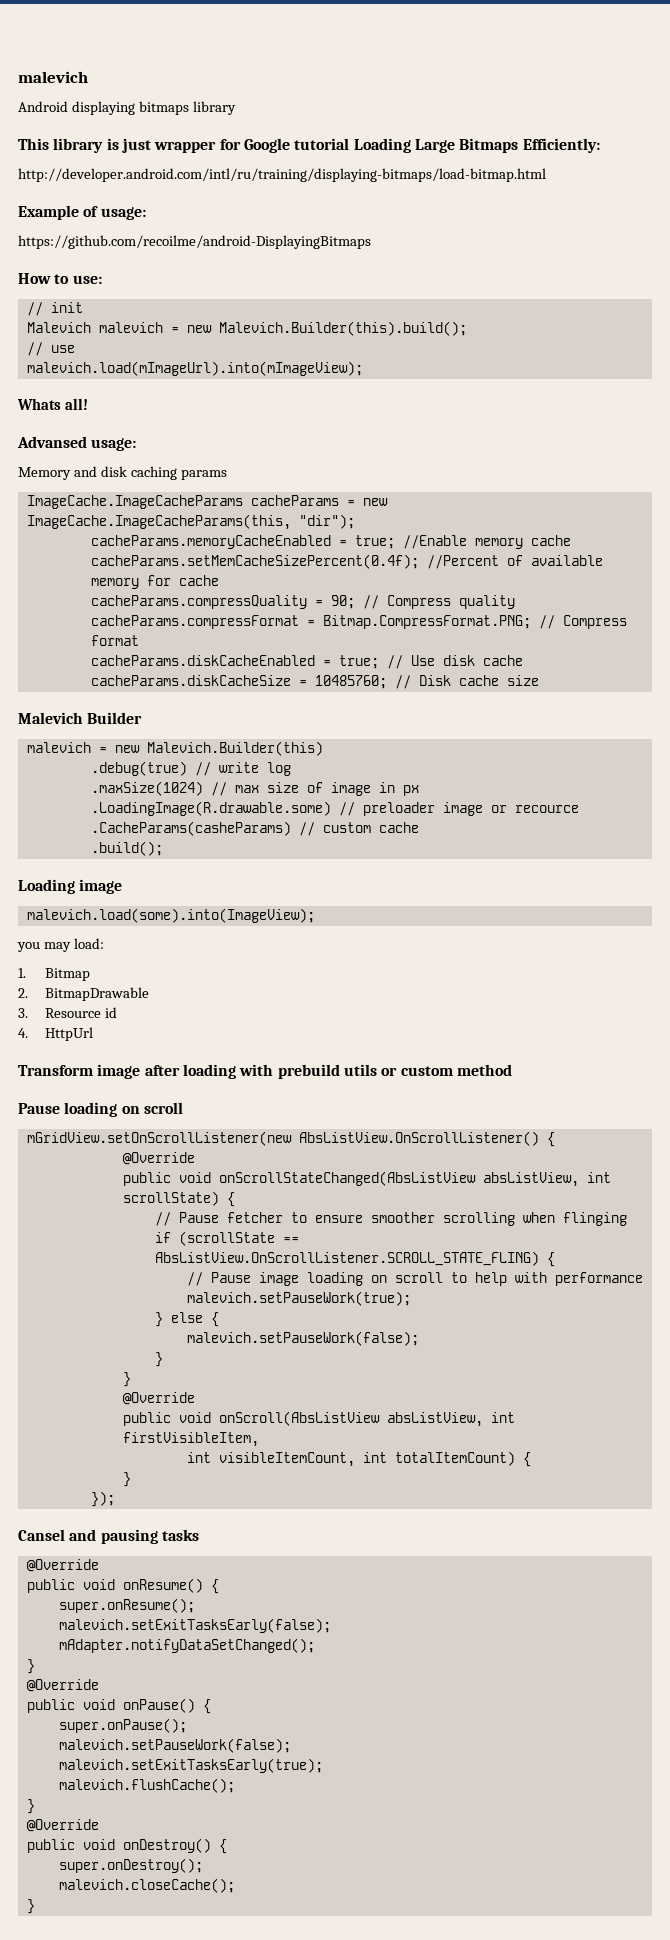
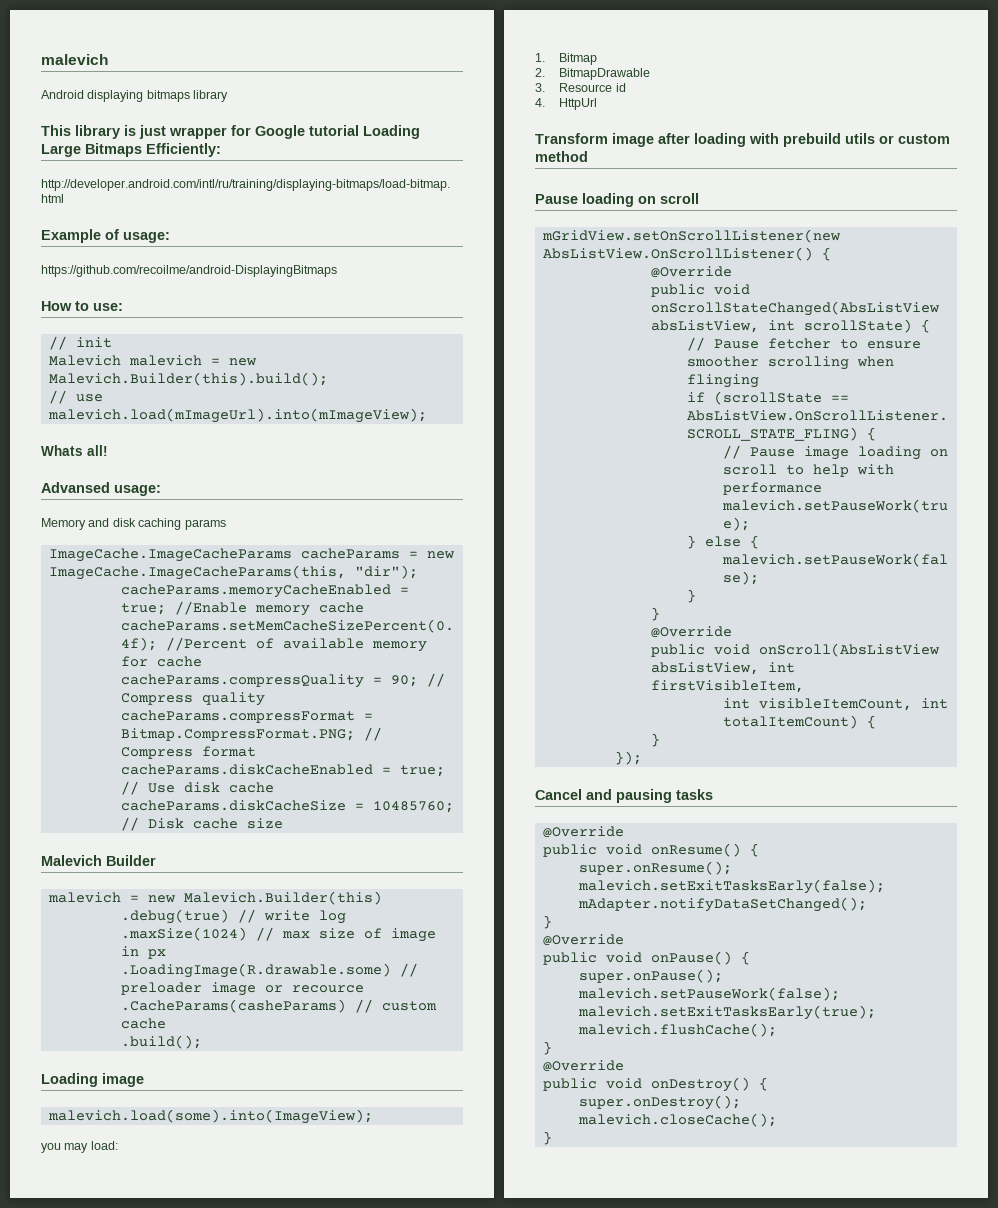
- Cansel and pausing tasks
+ Cancel and pausing tasks

